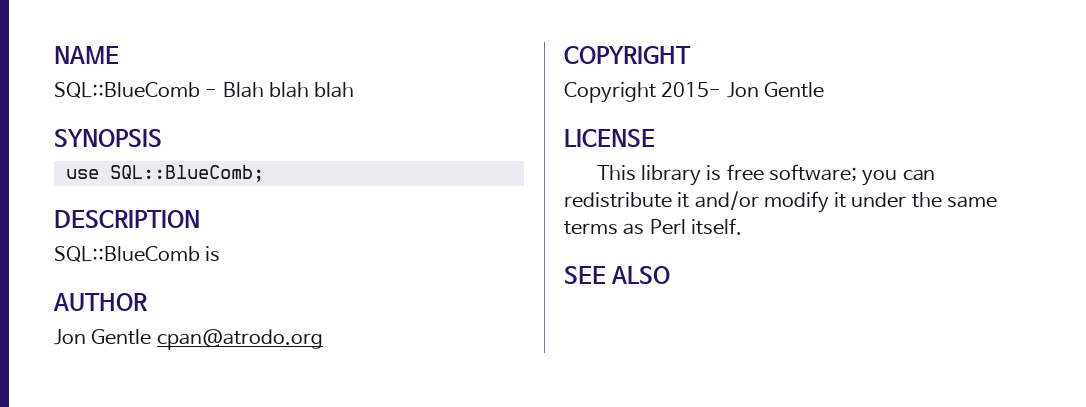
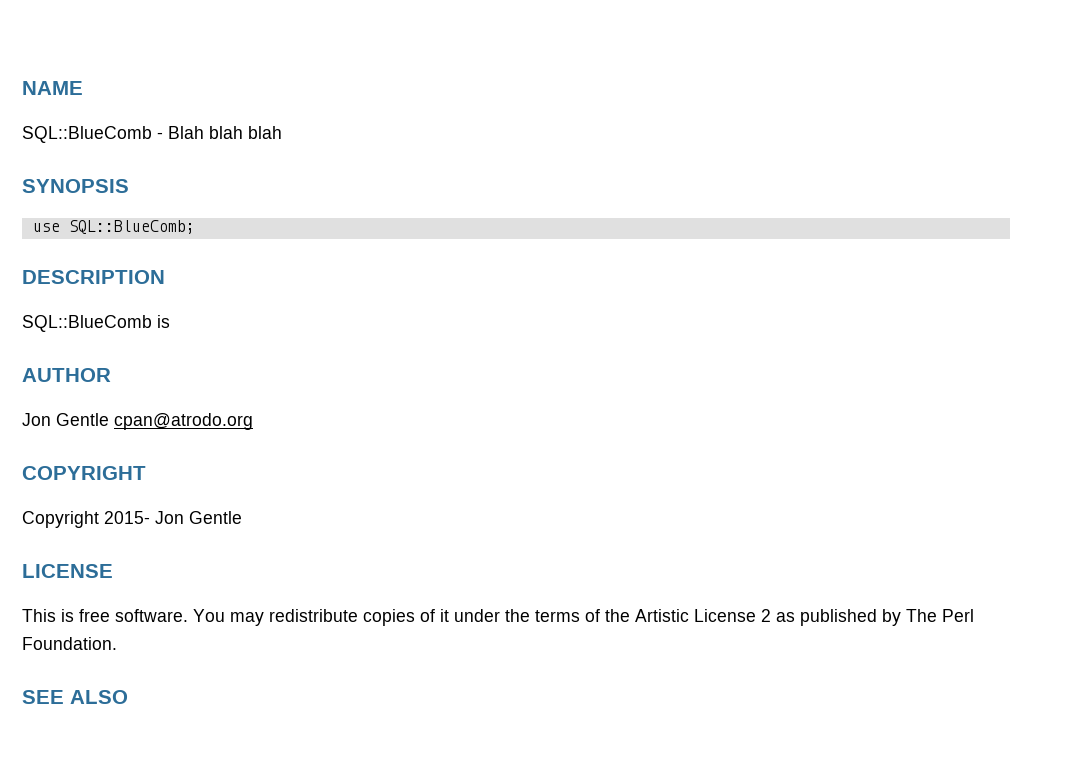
- This library is free software; you can redistribute it and/or modify it under the same terms as Perl itself.
+ This is free software. You may redistribute copies of it under the terms of the Artistic License 2 as published by The Perl Foundation.

